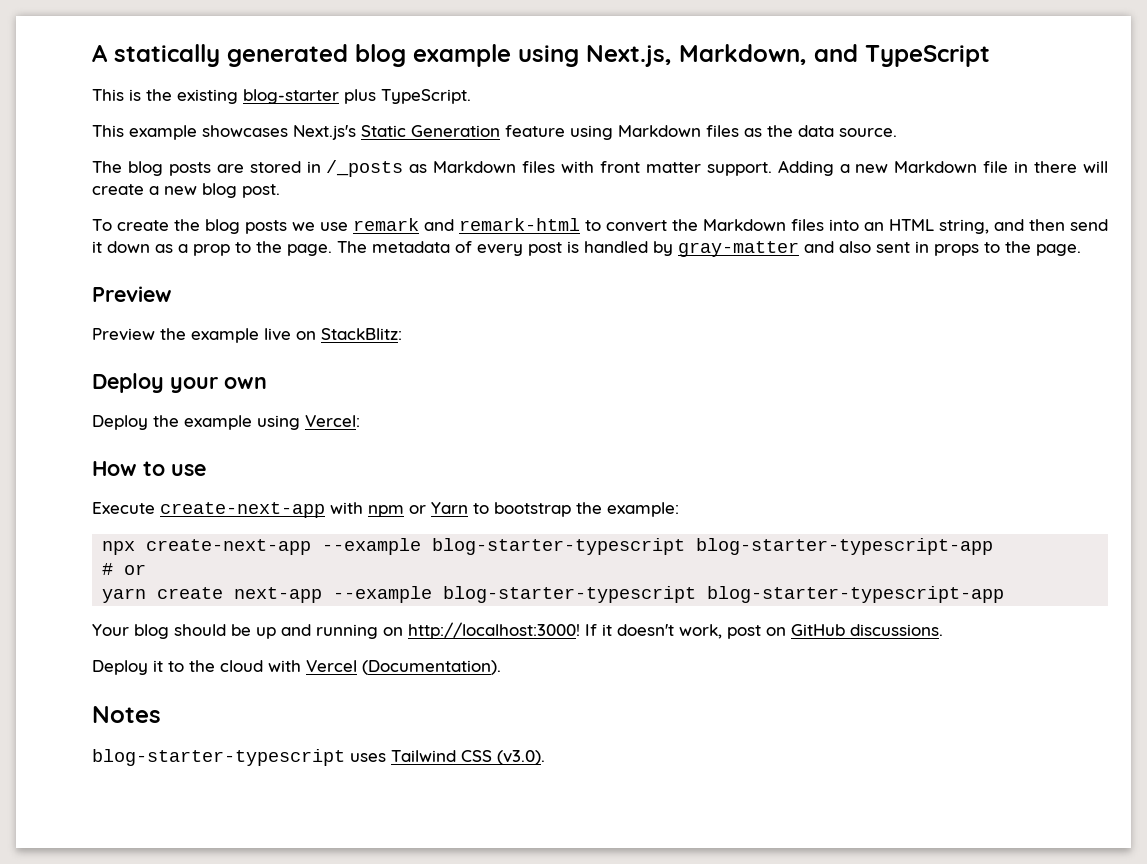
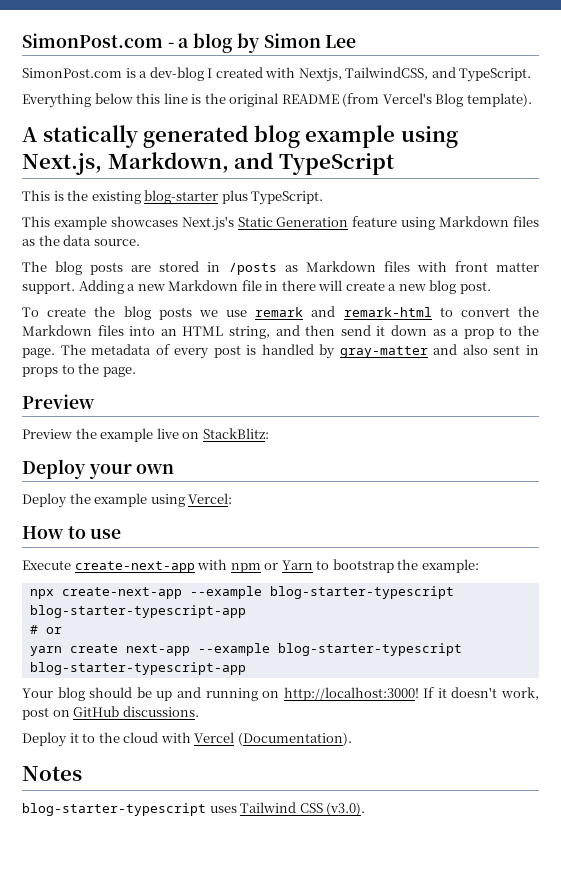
+ SimonPost.com - a blog by Simon Lee
+ SimonPost.com is a dev-blog I created with Nextjs, TailwindCSS, and TypeScript.
+ Everything below this line is the original README (from Vercel's Blog template).
- The blog posts are stored in /_posts as Markdown files with front matter support.
+ The blog posts are stored in /posts as Markdown files with front matter support.

